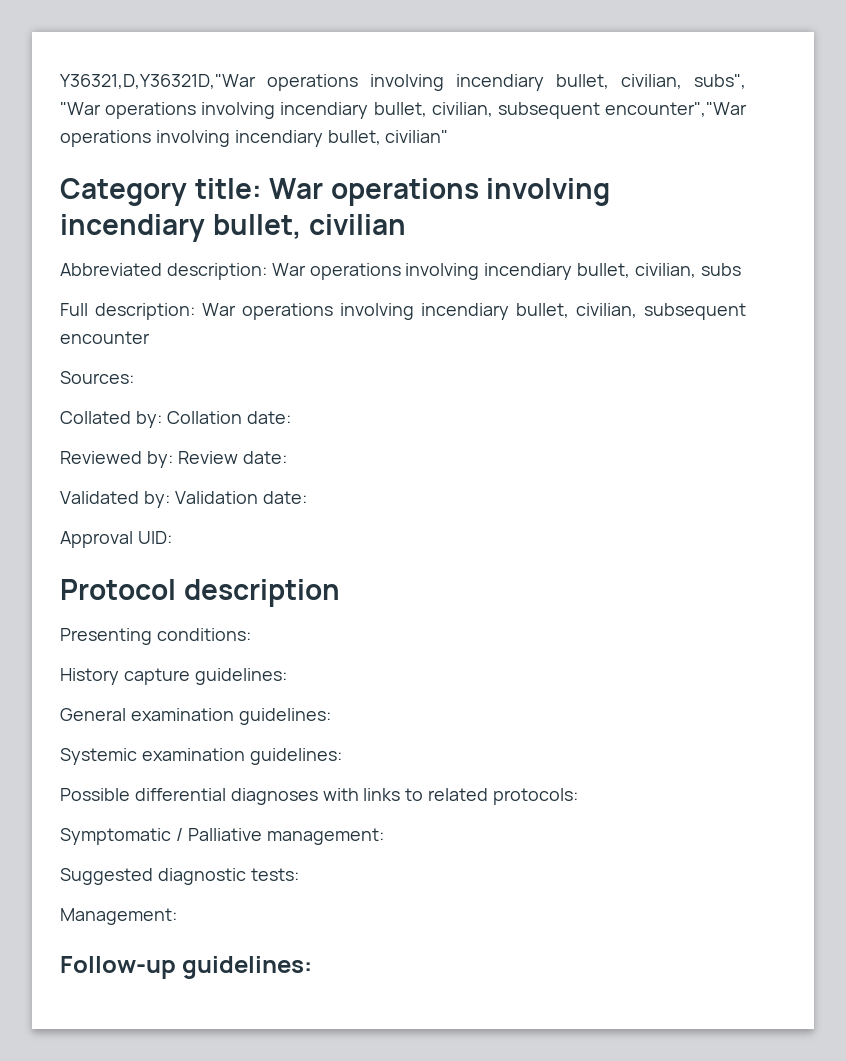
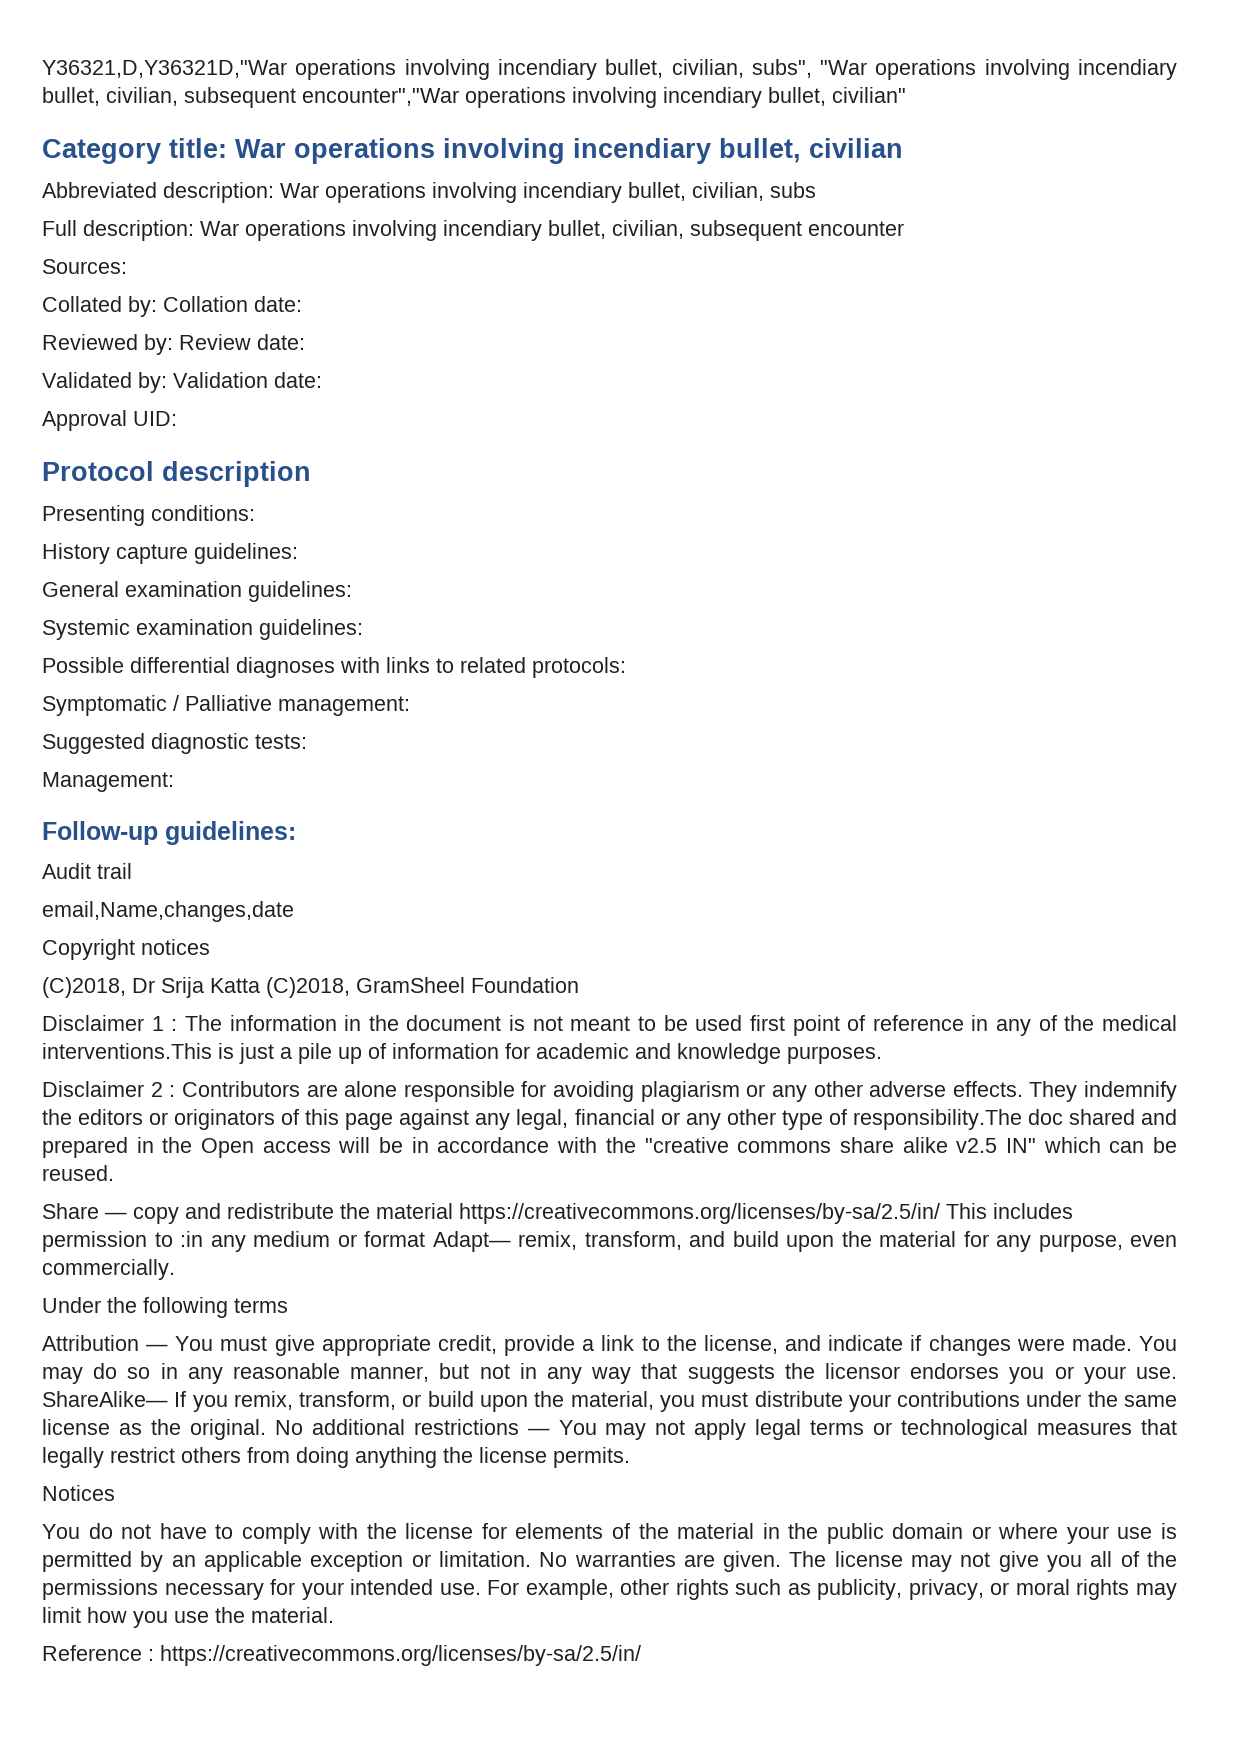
+ Audit trail
+ email,Name,changes,date
+ Copyright notices
+ (C)2018, Dr Srija Katta (C)2018, GramSheel Foundation
+ Disclaimer 1 : The information in the document is not meant to be used first point of reference in any of the medical interventions.This is just a pile up of information for academic and knowledge purposes.
+ Disclaimer 2 : Contributors are alone responsible for avoiding plagiarism or any other adverse effects. They indemnify the editors or originators of this page against any legal, financial or any other type of responsibility.The doc shared and prepared in the Open access will be in accordance with the "creative commons share alike v2.5 IN" which can be reused.
+ Share — copy and redistribute the material https://creativecommons.org/licenses/by-sa/2.5/in/ This includes permission to :in any medium or format Adapt— remix, transform, and build upon the material for any purpose, even commercially.
+ Under the following terms
+ Attribution — You must give appropriate credit, provide a link to the license, and indicate if changes were made. You may do so in any reasonable manner, but not in any way that suggests the licensor endorses you or your use. ShareAlike— If you remix, transform, or build upon the material, you must distribute your contributions under the same license as the original. No additional restrictions — You may not apply legal terms or technological measures that legally restrict others from doing anything the license permits.
+ Notices
+ You do not have to comply with the license for elements of the material in the public domain or where your use is permitted by an applicable exception or limitation. No warranties are given. The license may not give you all of the permissions necessary for your intended use. For example, other rights such as publicity, privacy, or moral rights may limit how you use the material.
+ Reference : https://creativecommons.org/licenses/by-sa/2.5/in/

